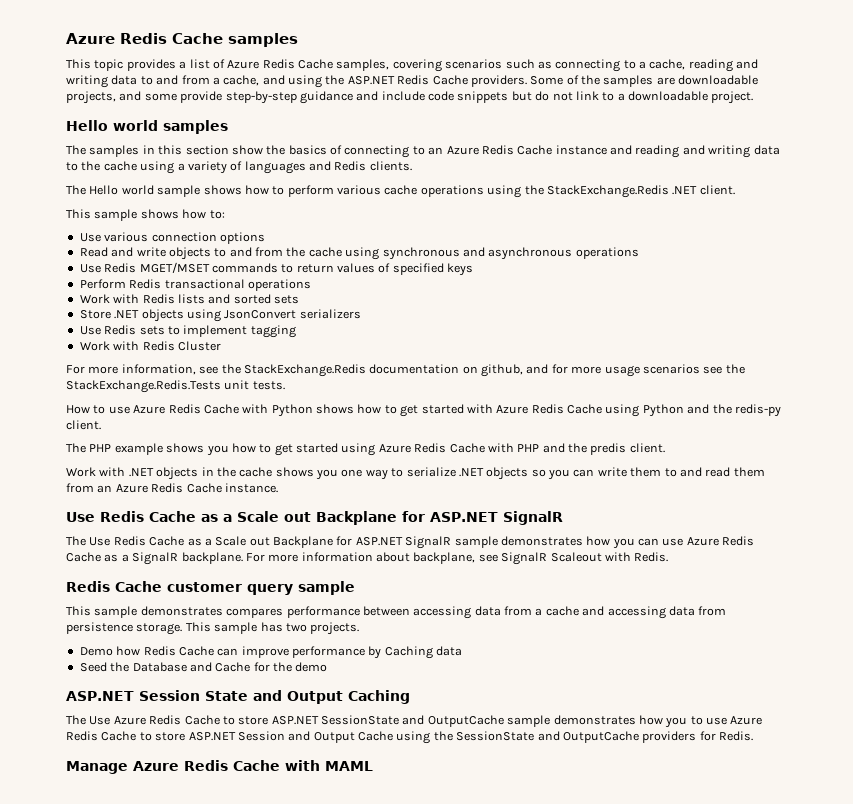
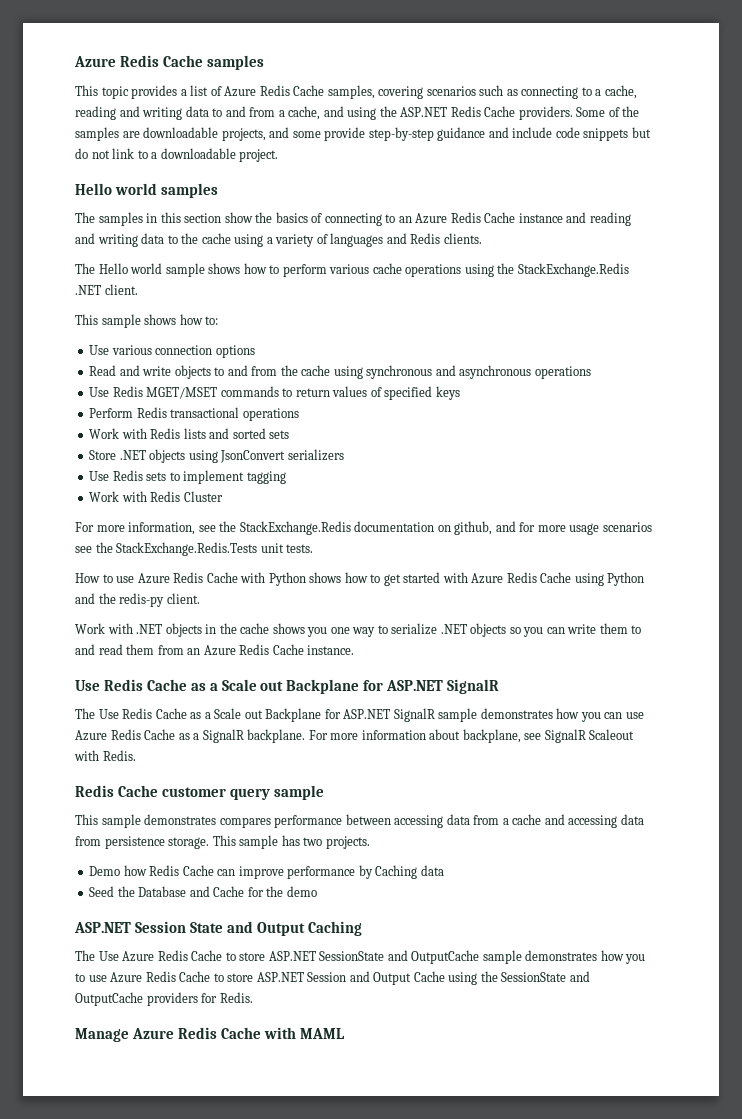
- The PHP example shows you how to get started using Azure Redis Cache with PHP and the predis client.

